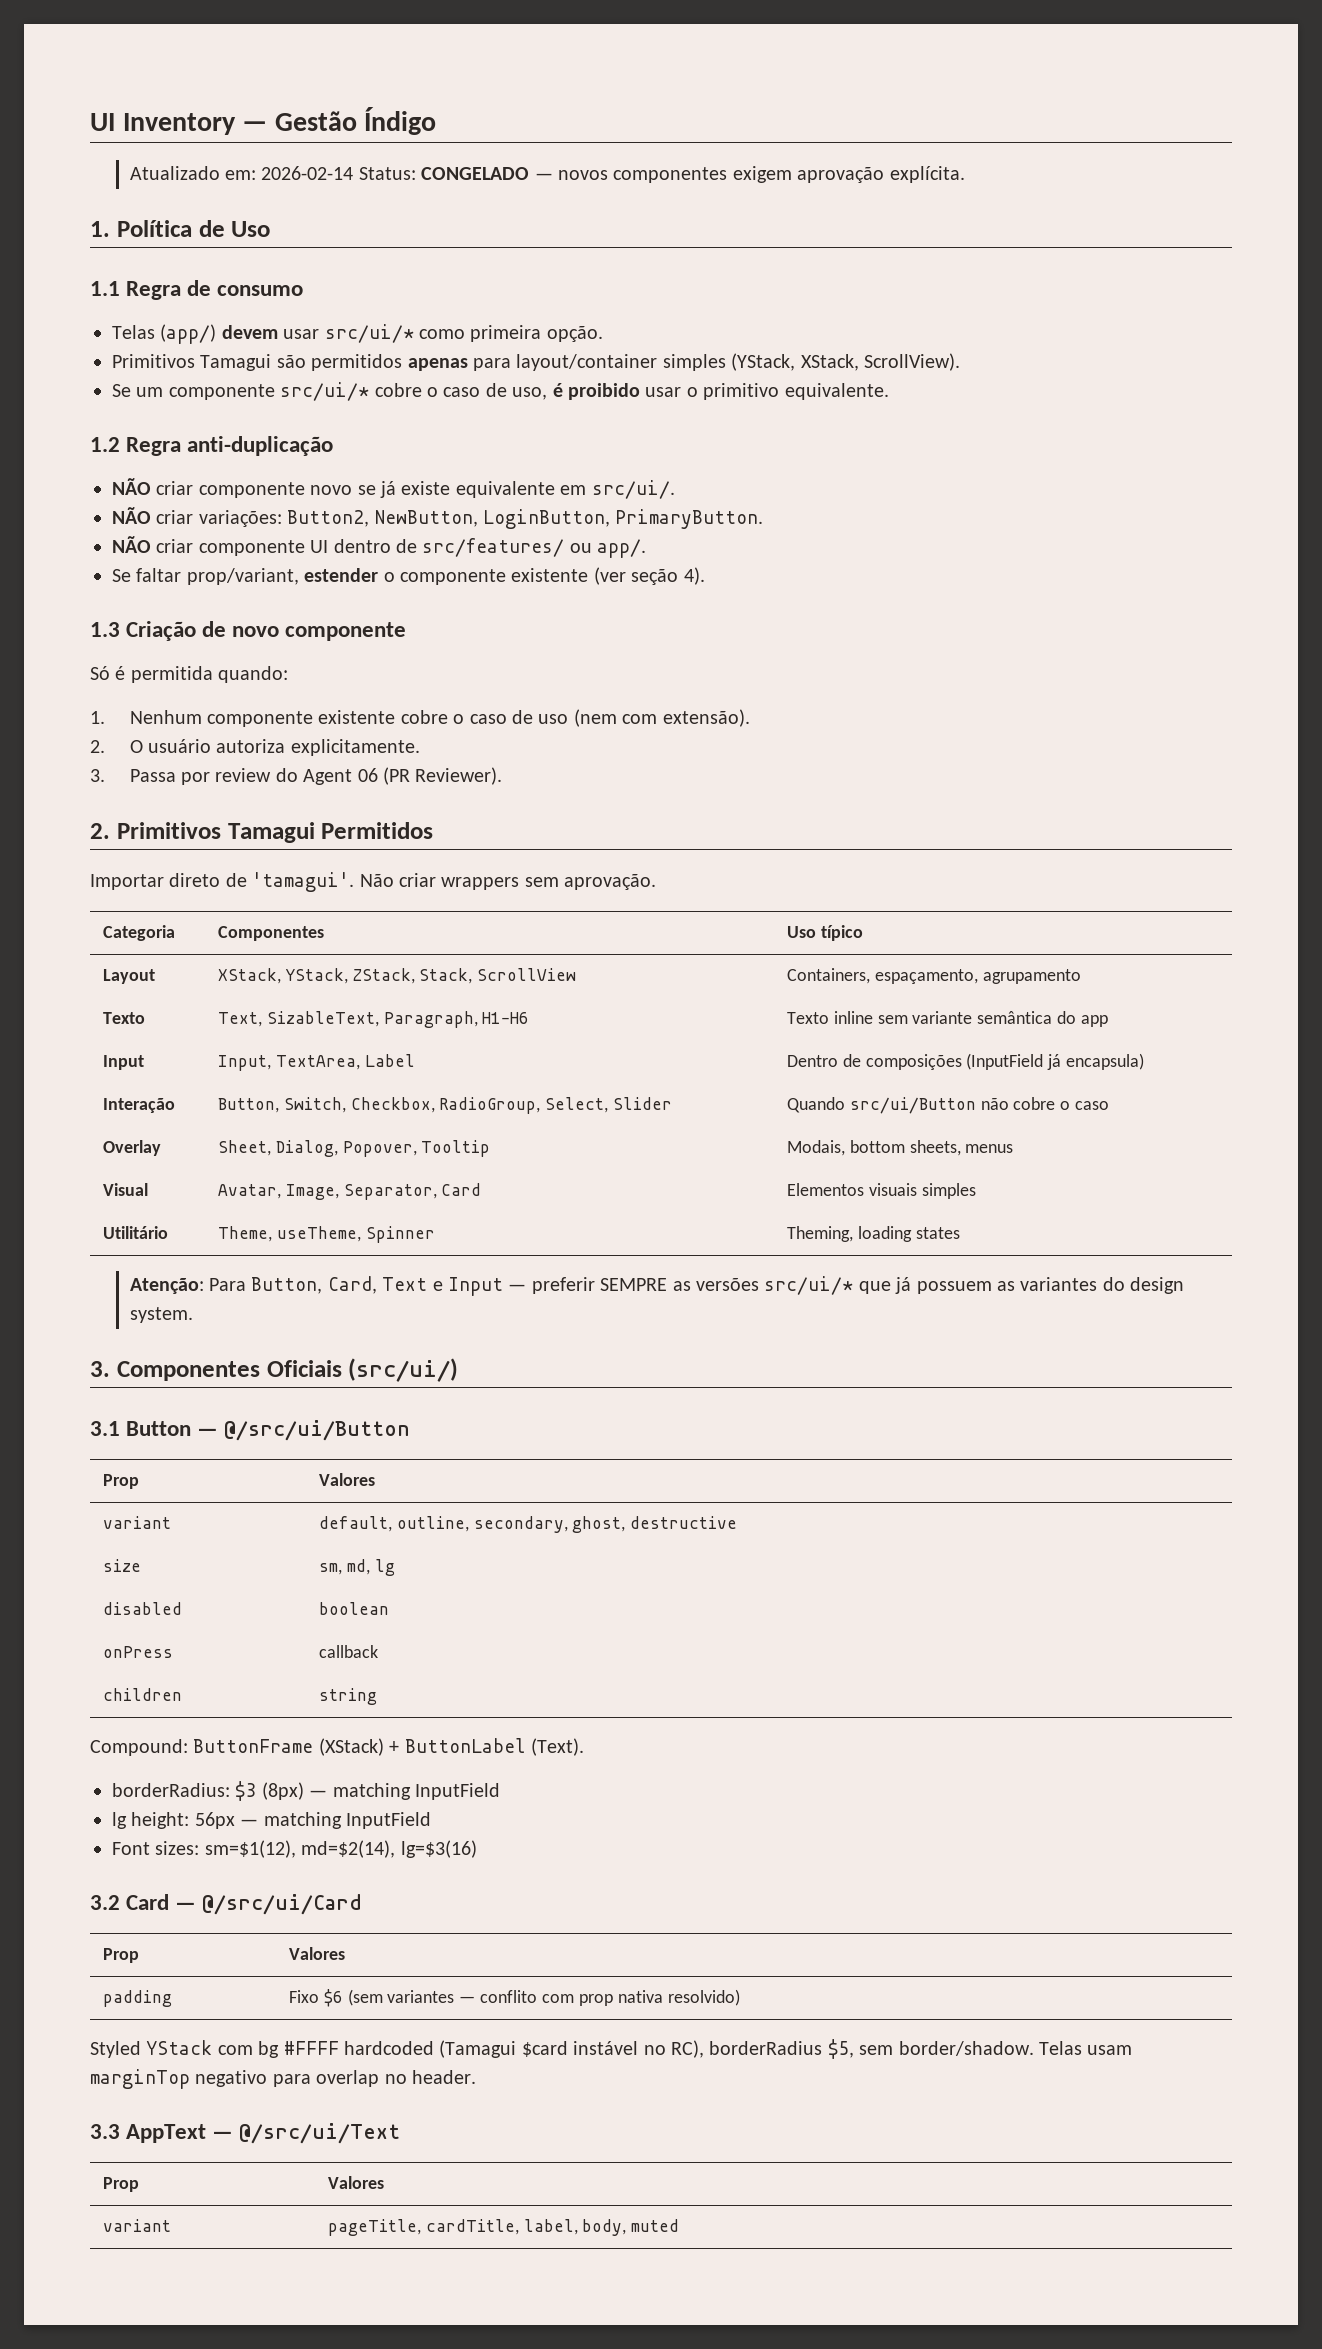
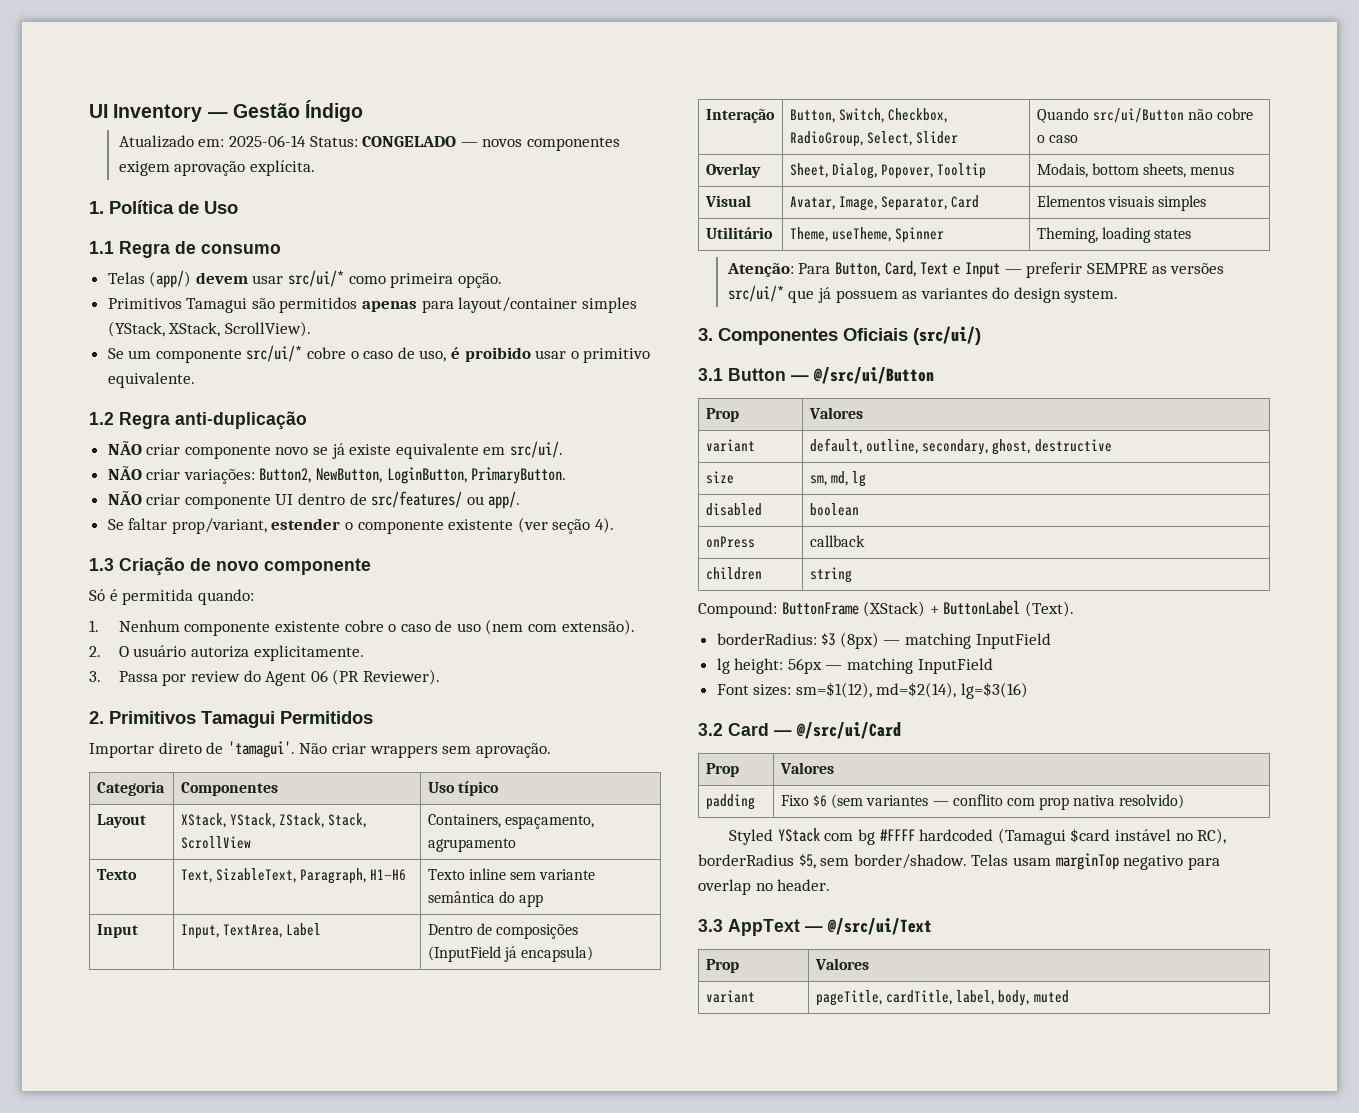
- Atualizado em: 2026-02-14 Status: CONGELADO — novos componentes exigem aprovação explícita.
+ Atualizado em: 2025-06-14 Status: CONGELADO — novos componentes exigem aprovação explícita.

